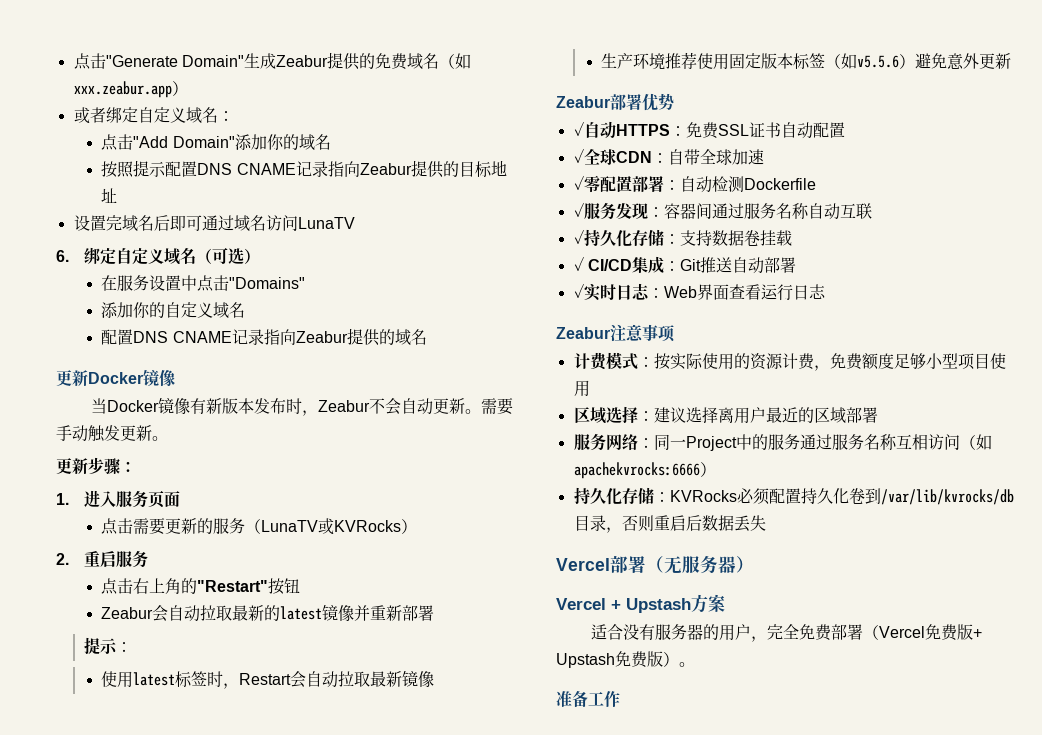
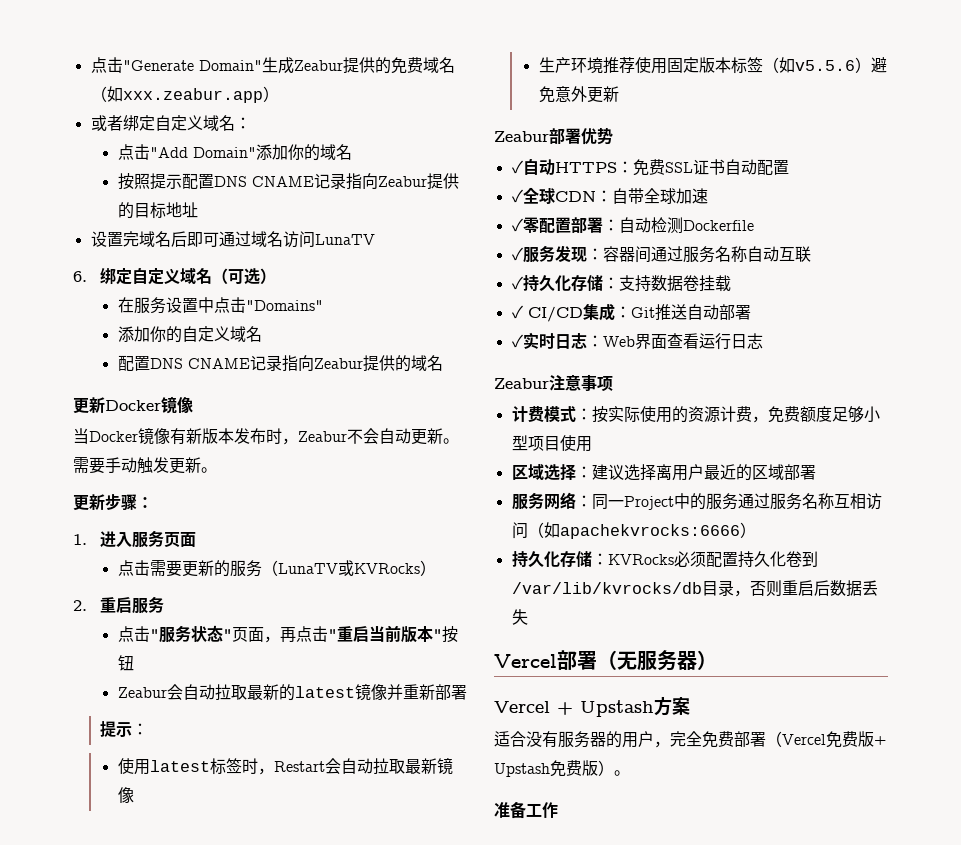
- 点击右上角的"Restart"按钮
+ 点击"服务状态"页面，再点击"重启当前版本"按钮

